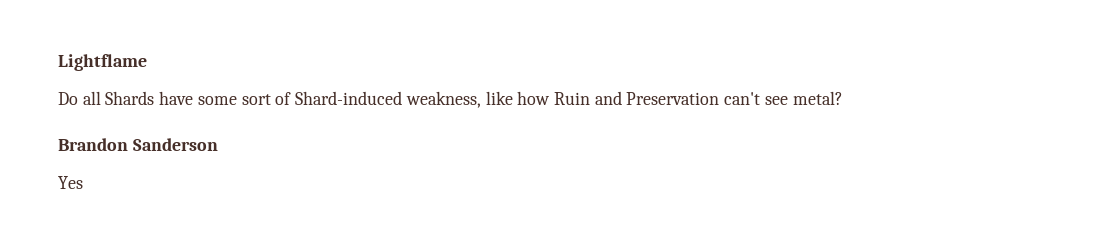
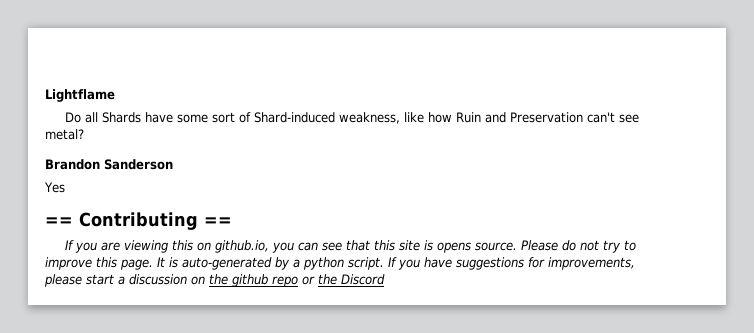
+ == Contributing ==
+ If you are viewing this on github.io, you can see that this site is opens source. Please do not try to improve this page. It is auto-generated by a python script. If you have suggestions for improvements, please start a discussion on the github repo or the Discord

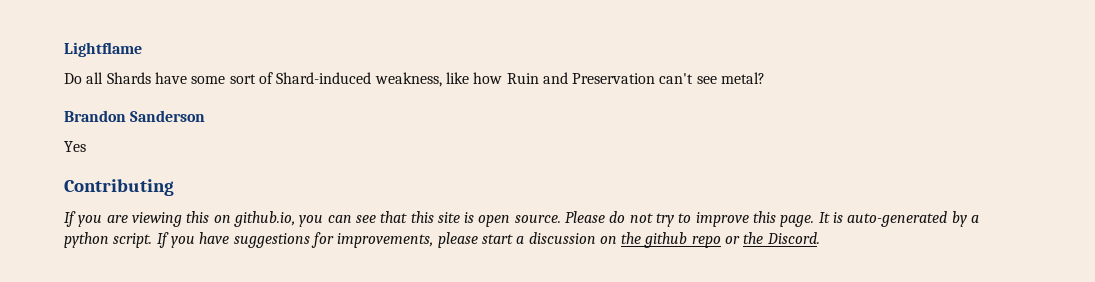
- == Contributing ==
+ Contributing
- If you are viewing this on github.io, you can see that this site is opens source.
+ If you are viewing this on github.io, you can see that this site is open source.
- If you have suggestions for improvements, please start a discussion on the github repo or the Discord
+ If you have suggestions for improvements, please start a discussion on the github repo or the Discord.

